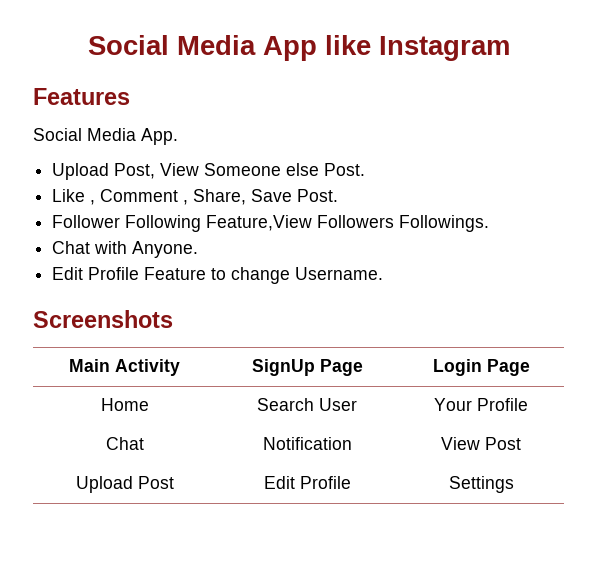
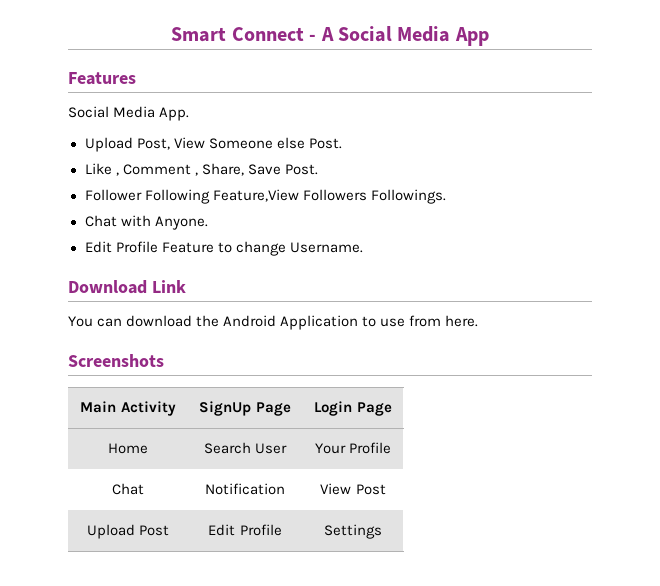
- Social Media App like Instagram
+ Smart Connect - A Social Media App
+ Download Link
+ You can download the Android Application to use from here.

